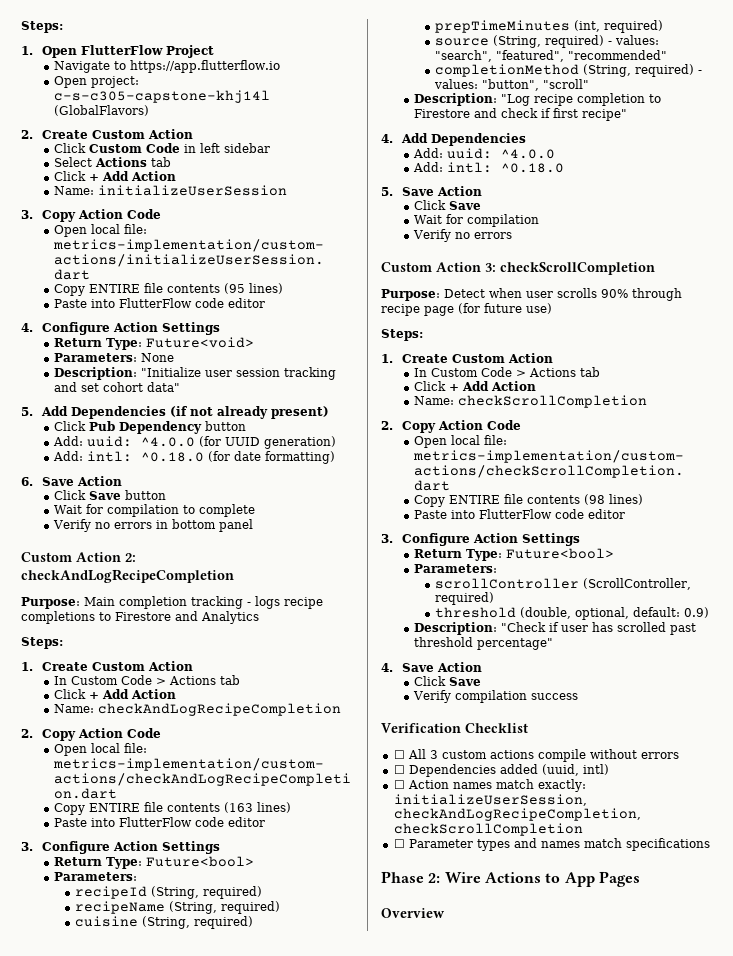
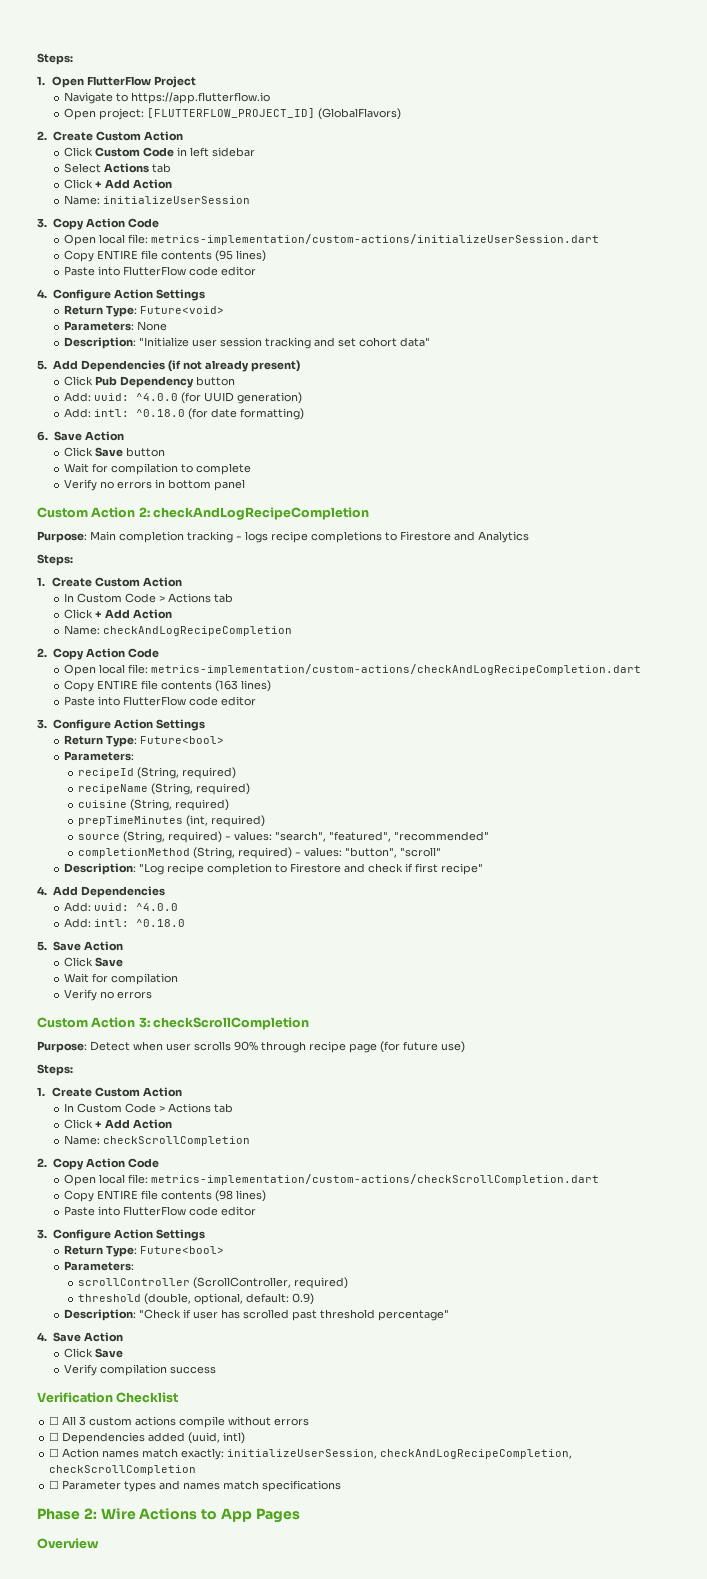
- Open project: c-s-c305-capstone-khj14l (GlobalFlavors)
+ Open project: [FLUTTERFLOW_PROJECT_ID] (GlobalFlavors)

